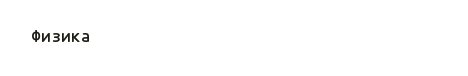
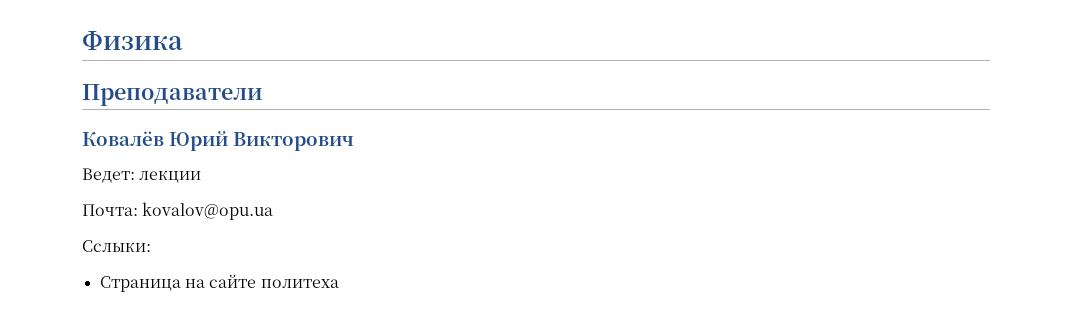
+ Преподаватели
+ Ковалёв Юрий Викторович
+ Ведет: лекции
+ Почта: kovalov@opu.ua
+ Сслыки:
+ Страница на сайте политеха

